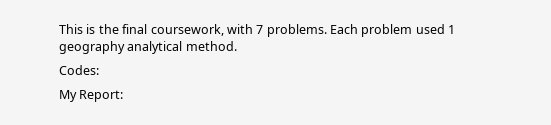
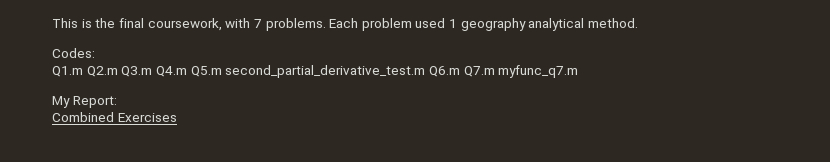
+ Q1.m Q2.m Q3.m Q4.m Q5.m second_partial_derivative_test.m Q6.m Q7.m myfunc_q7.m
+ Combined Exercises

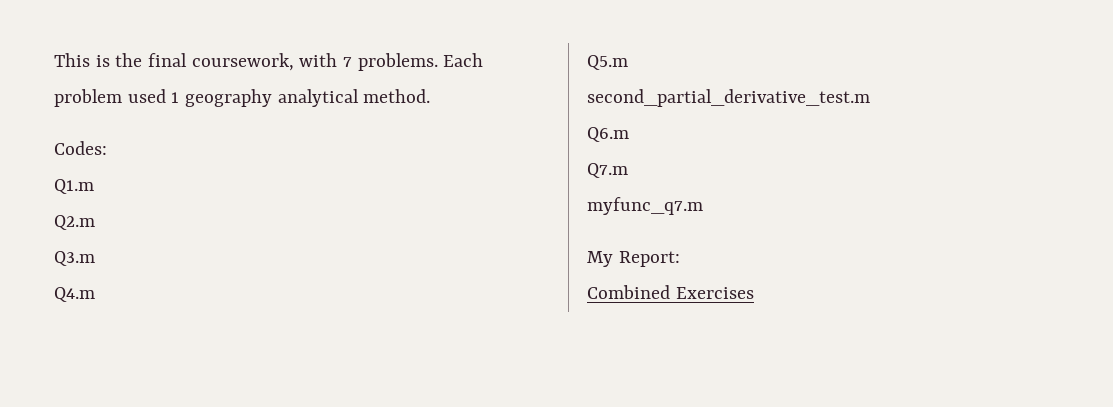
- Q1.m Q2.m Q3.m Q4.m Q5.m second_partial_derivative_test.m Q6.m Q7.m myfunc_q7.m
+ Q1.m
+ Q2.m
+ Q3.m
+ Q4.m
+ Q5.m
+ second_partial_derivative_test.m
+ Q6.m
+ Q7.m
+ myfunc_q7.m

